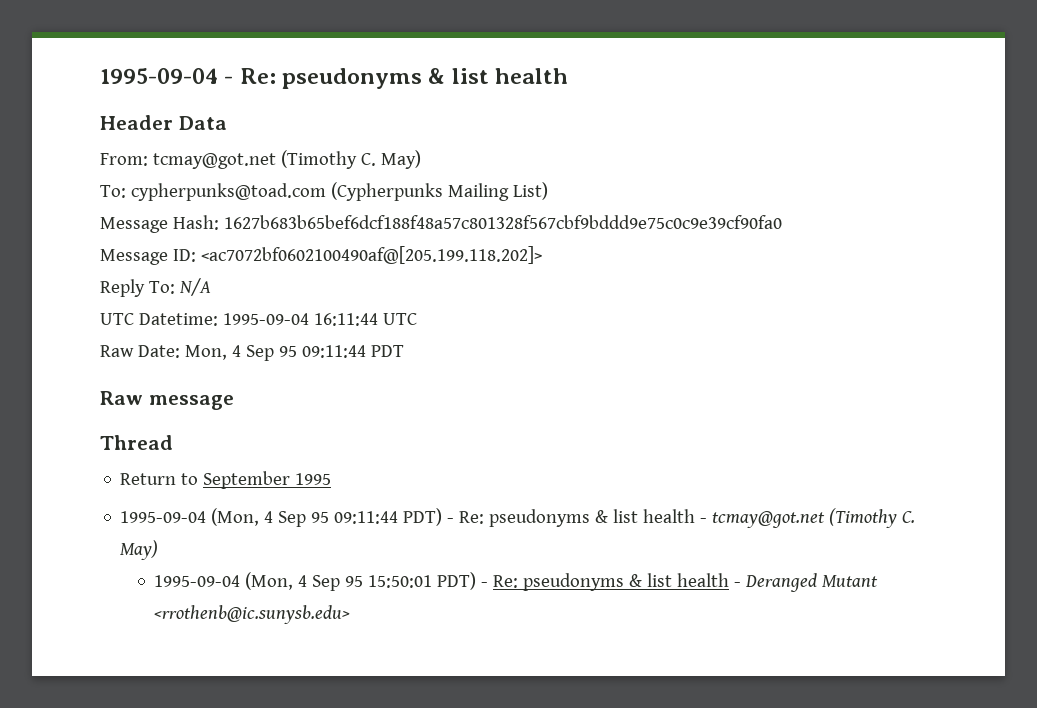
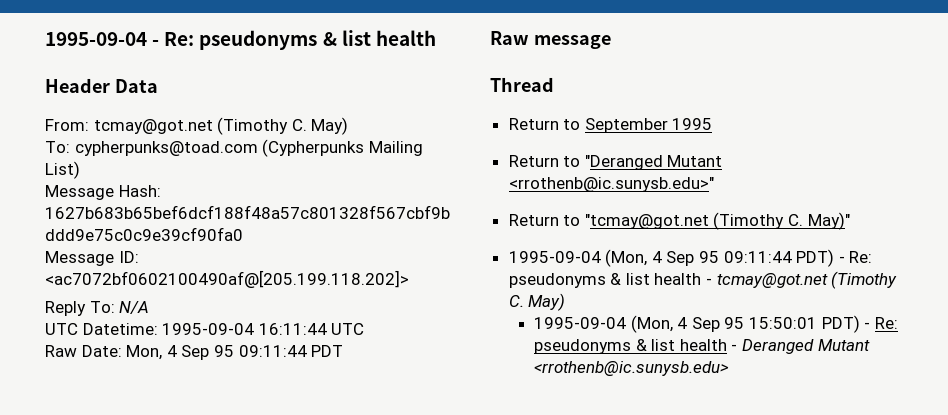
+ Return to "Deranged Mutant <rrothenb@ic.sunysb.edu>"
+ Return to "tcmay@got.net (Timothy C. May)"

